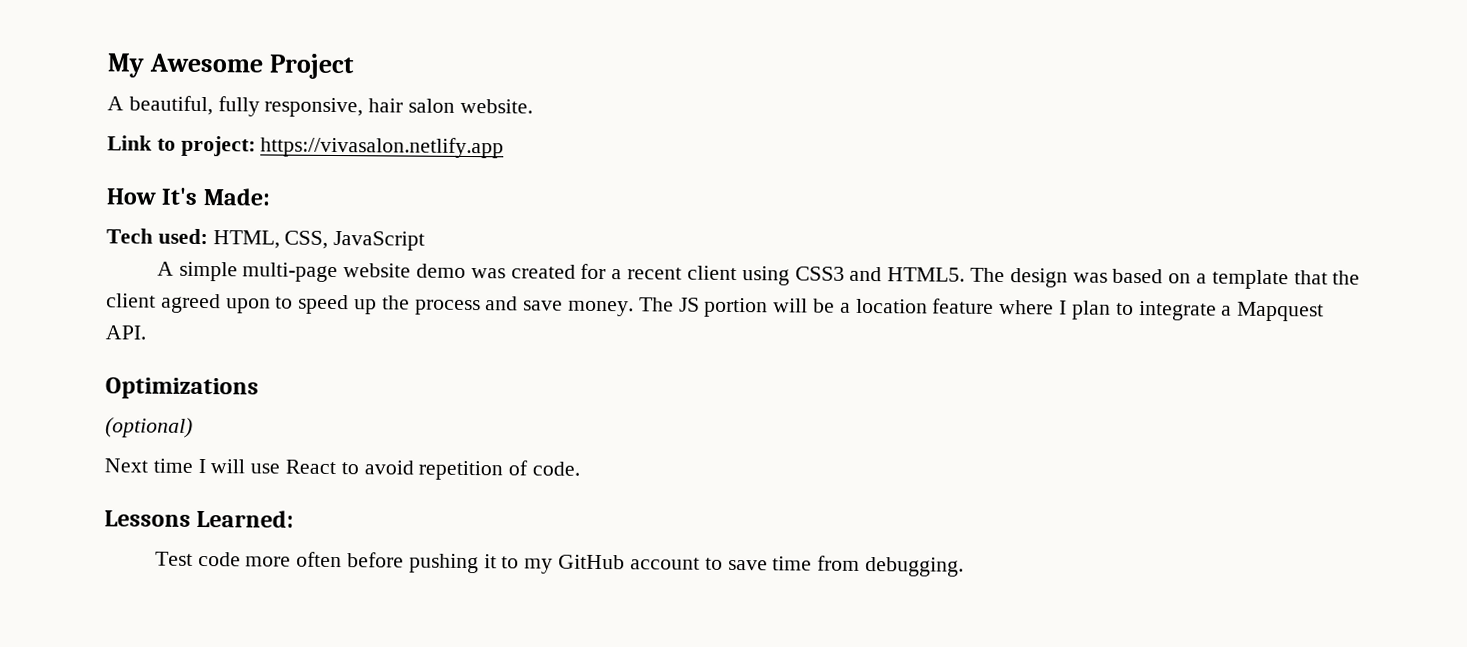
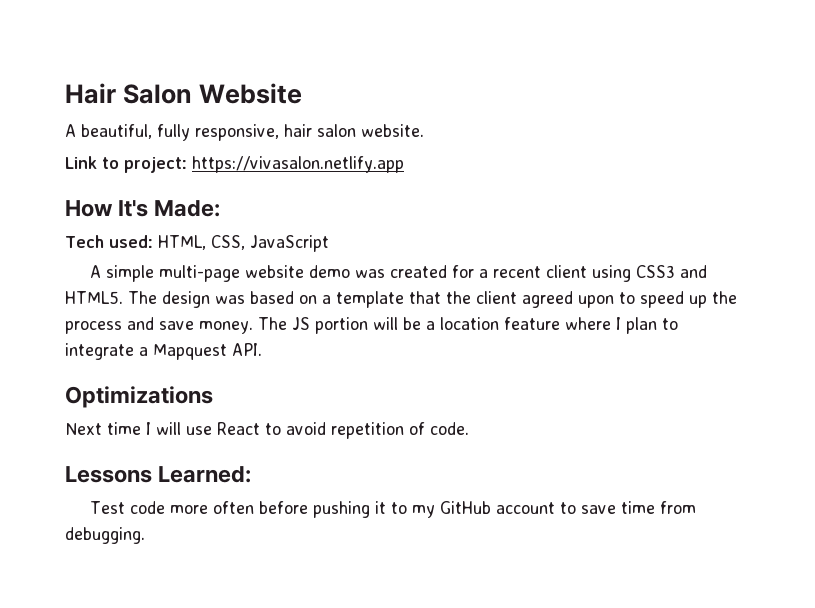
- My Awesome Project
+ Hair Salon Website
- (optional)

